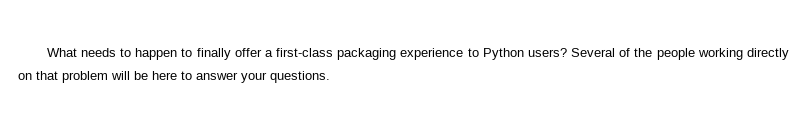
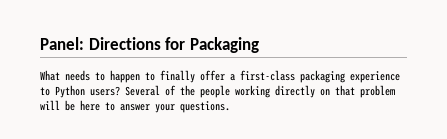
+ Panel: Directions for Packaging

